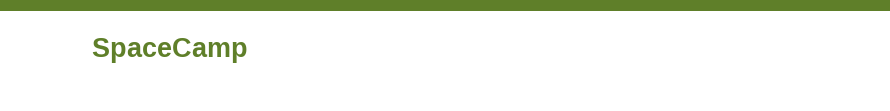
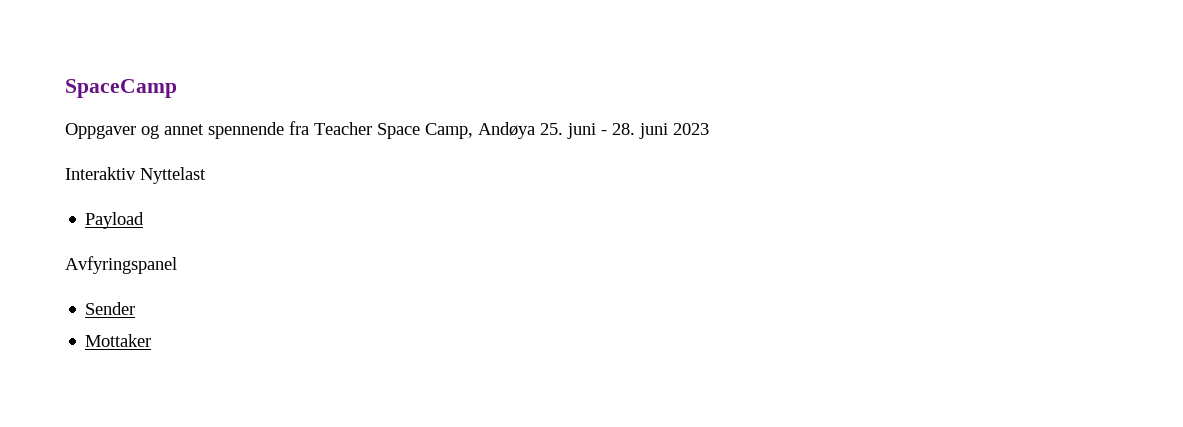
+ Oppgaver og annet spennende fra Teacher Space Camp, Andøya 25. juni - 28. juni 2023
+ Interaktiv Nyttelast
+ Payload
+ Avfyringspanel
+ Sender
+ Mottaker

